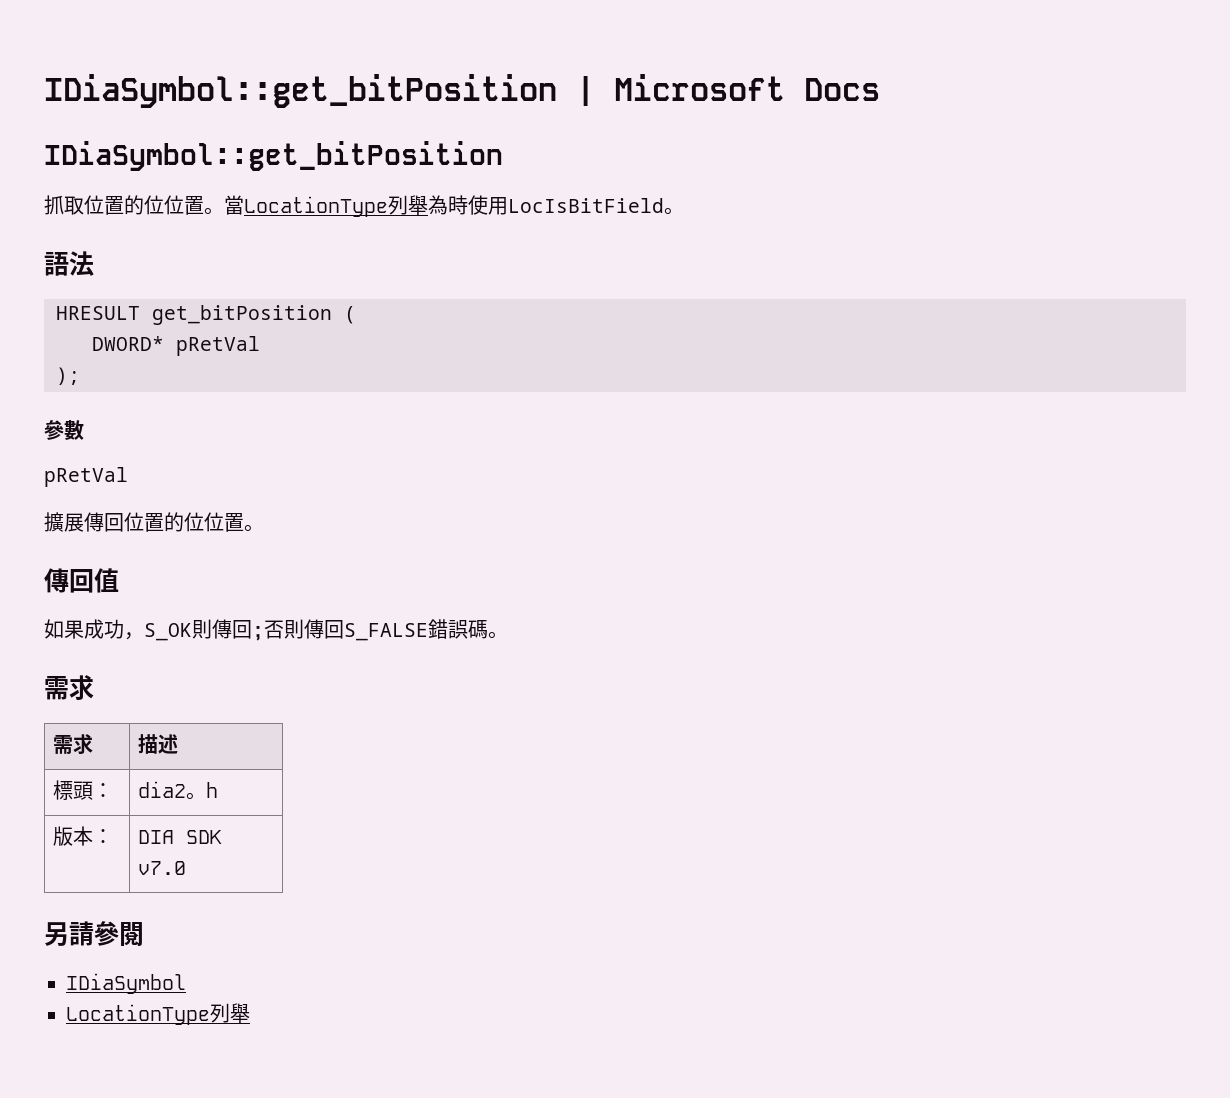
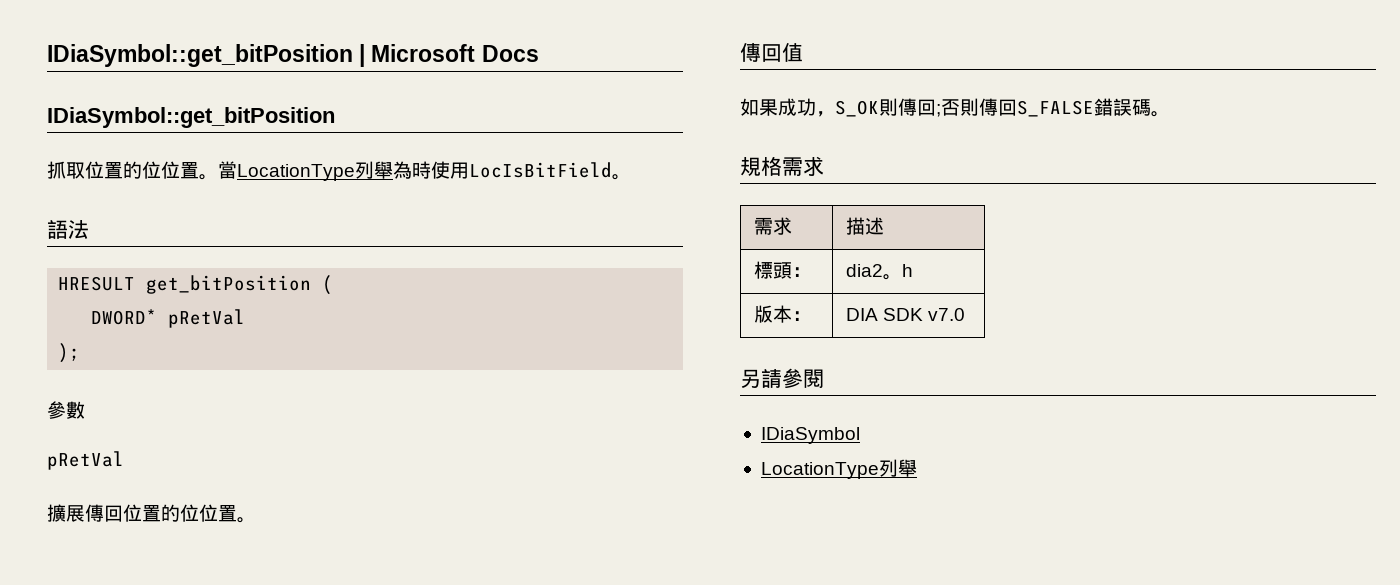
  如果成功，S_OK則傳回;否則傳回S_FALSE錯誤碼。
- 需求
+ 規格需求

